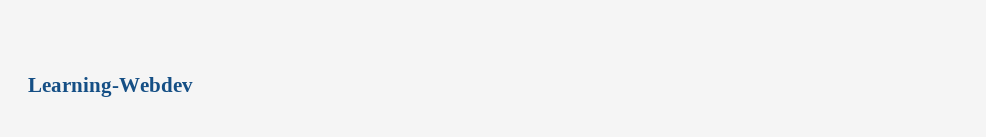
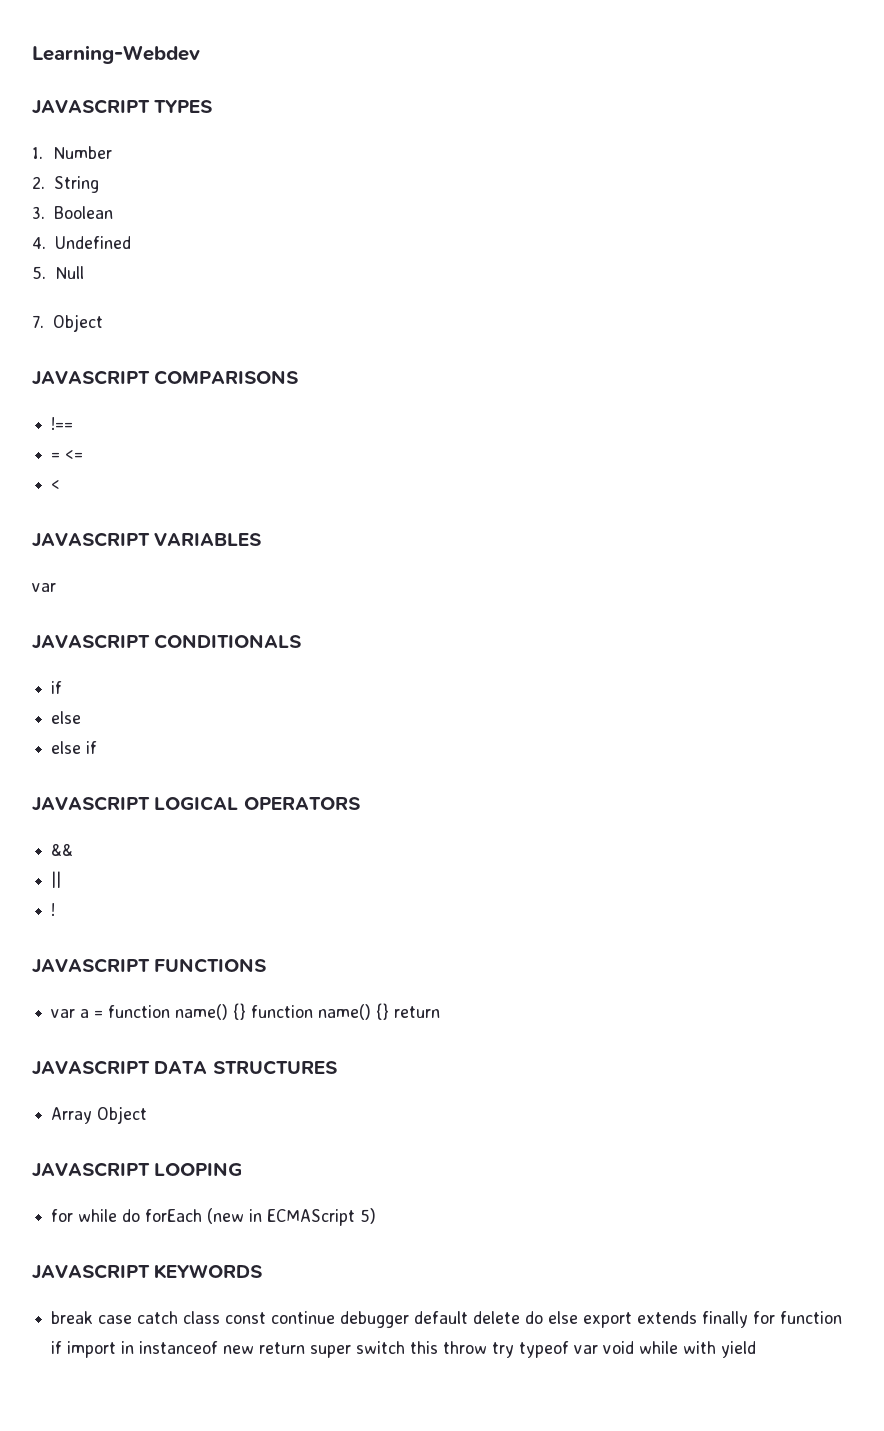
+ JAVASCRIPT TYPES
+ 1. Number
+ 2. String
+ 3. Boolean
+ 4. Undefined
+ 5. Null
+ 7. Object
+ JAVASCRIPT COMPARISONS
+ !==
+ = <=
+ <
+ JAVASCRIPT VARIABLES
+ var
+ JAVASCRIPT CONDITIONALS
+ if
+ else
+ else if
+ JAVASCRIPT LOGICAL OPERATORS
+ &&
+ ||
+ !
+ JAVASCRIPT FUNCTIONS
+ var a = function name() {} function name() {} return
+ JAVASCRIPT DATA STRUCTURES
+ Array Object
+ JAVASCRIPT LOOPING
+ for while do forEach (new in ECMAScript 5)
+ JAVASCRIPT KEYWORDS
+ break case catch class const continue debugger default delete do else export extends finally for function if import in instanceof new return super switch this throw try typeof var void while with yield

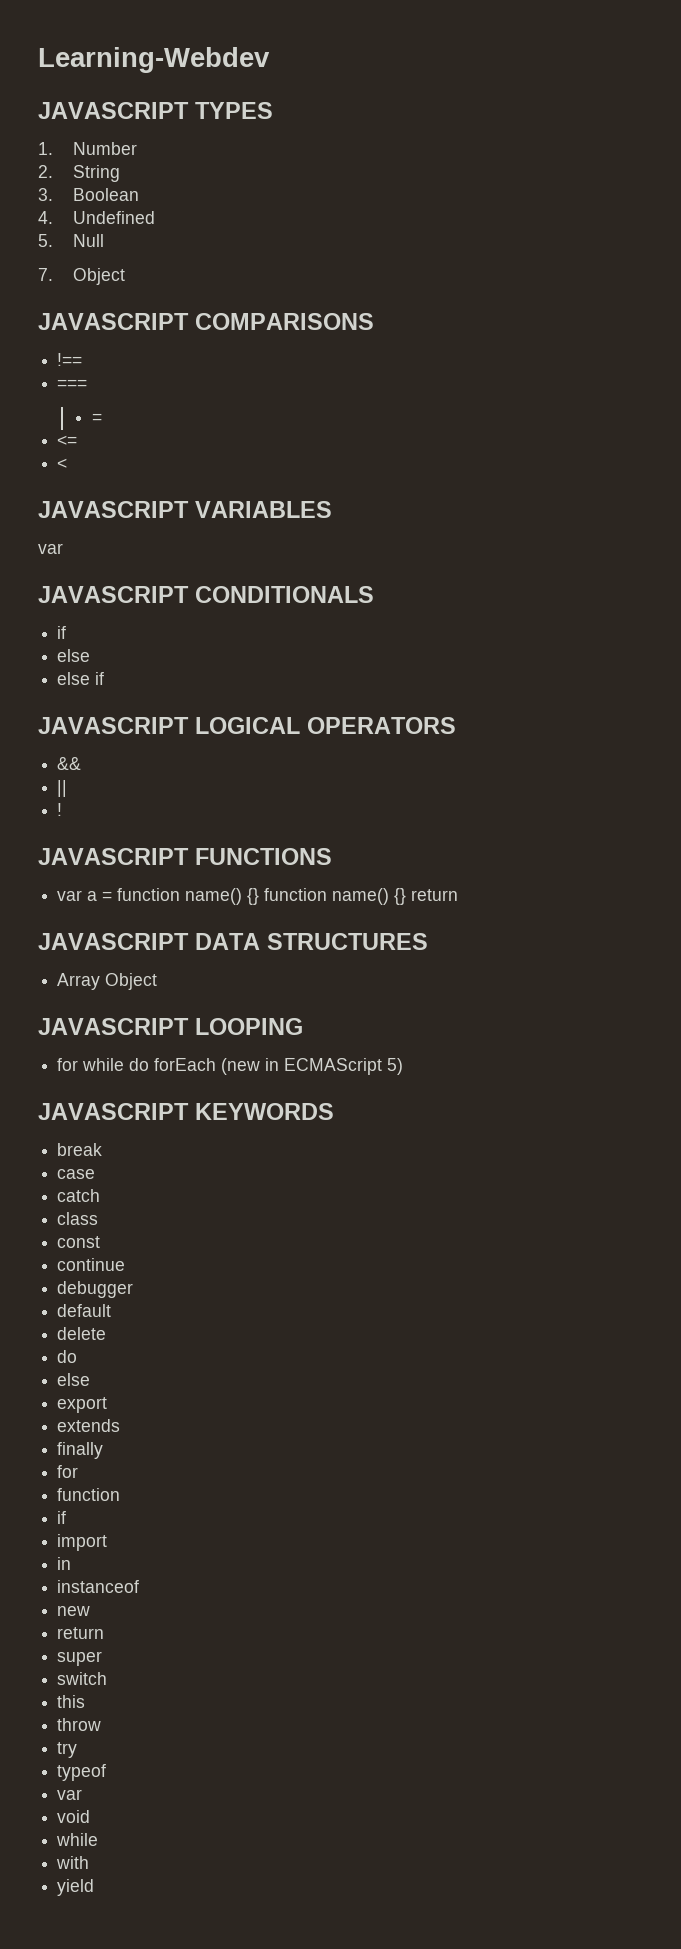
- = <=
+ ===
+ =
+ <=
- break case catch class const continue debugger default delete do else export extends finally for function if import in instanceof new return super switch this throw try typeof var void while with yield
+ break
+ case
+ catch
+ class
+ const
+ continue
+ debugger
+ default
+ delete
+ do
+ else
+ export
+ extends
+ finally
+ for
+ function
+ if
+ import
+ in
+ instanceof
+ new
+ return
+ super
+ switch
+ this
+ throw
+ try
+ typeof
+ var
+ void
+ while
+ with
+ yield

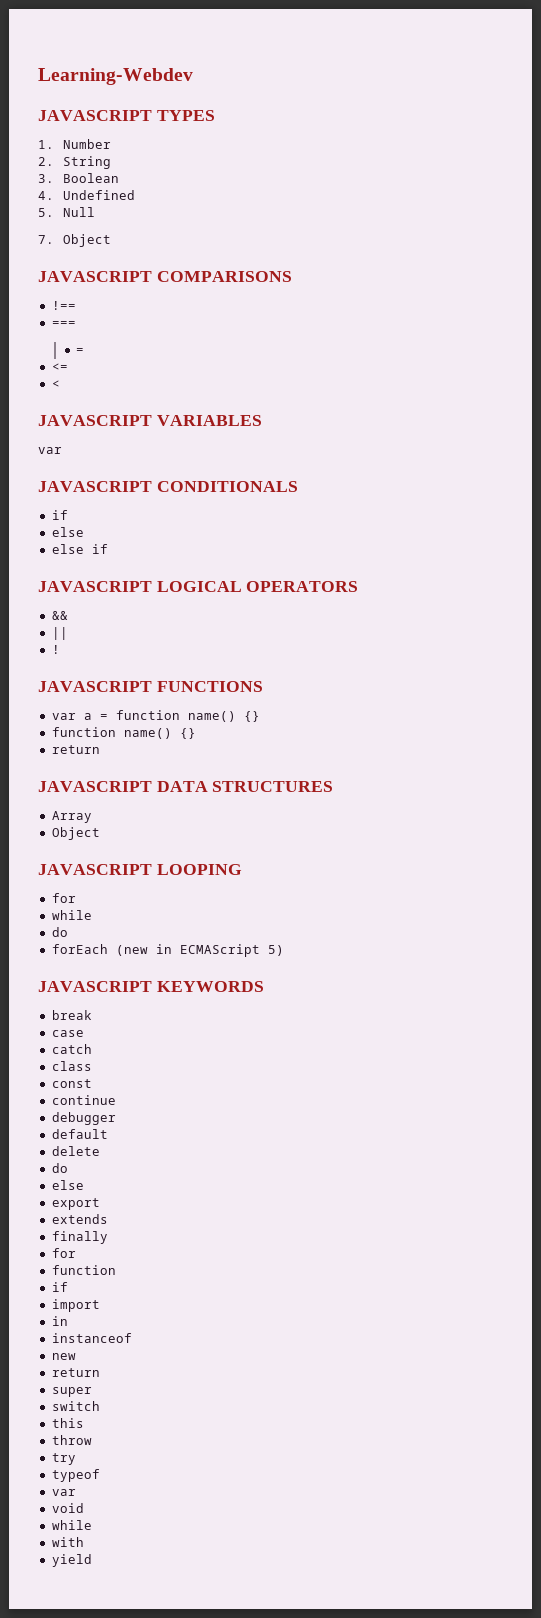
- var a = function name() {} function name() {} return
+ var a = function name() {}
+ function name() {}
+ return
- Array Object
+ Array
+ Object
  JAVASCRIPT LOOPING
- for while do forEach (new in ECMAScript 5)
+ for
+ while
+ do
+ forEach (new in ECMAScript 5)

